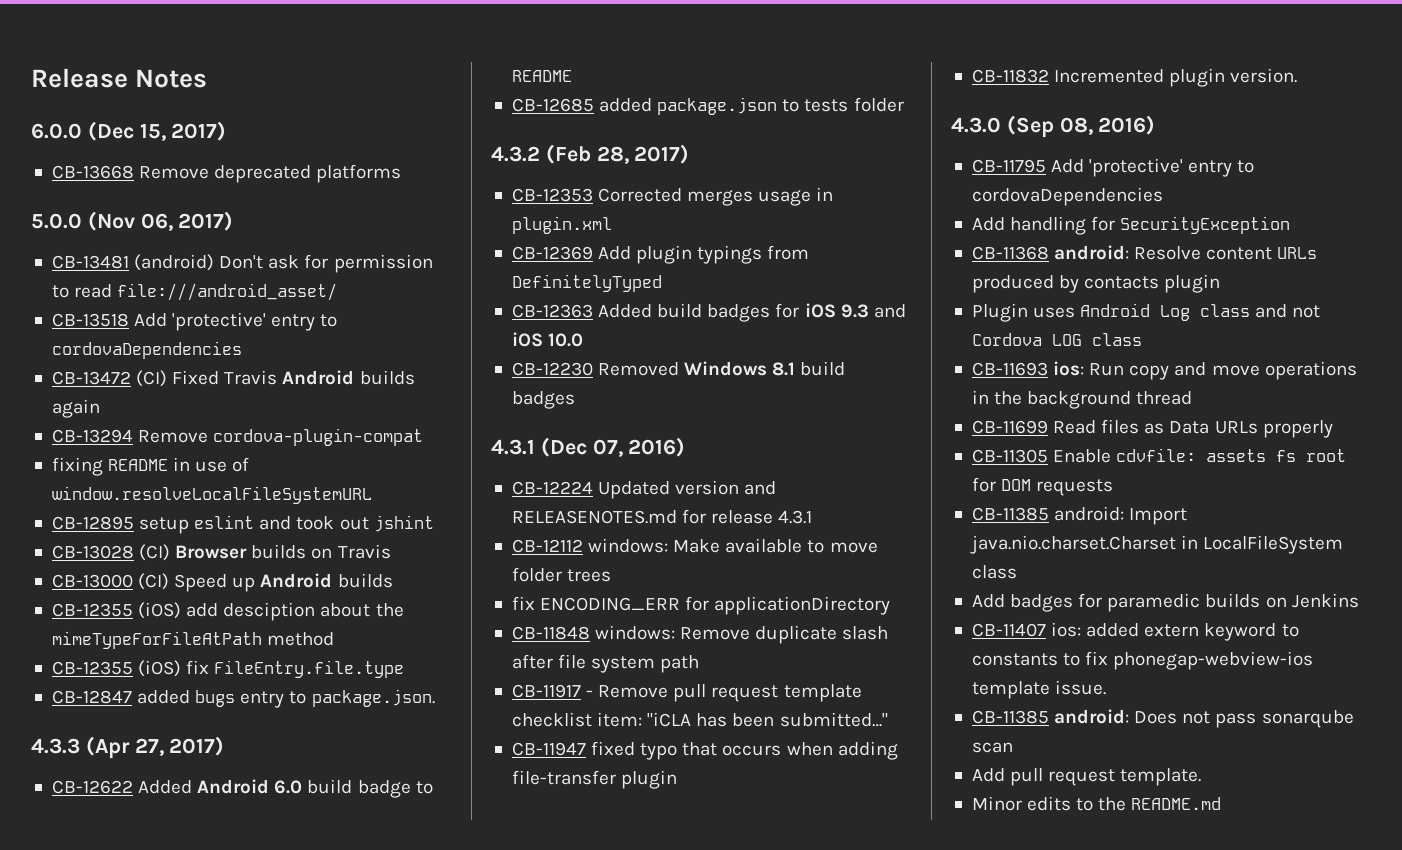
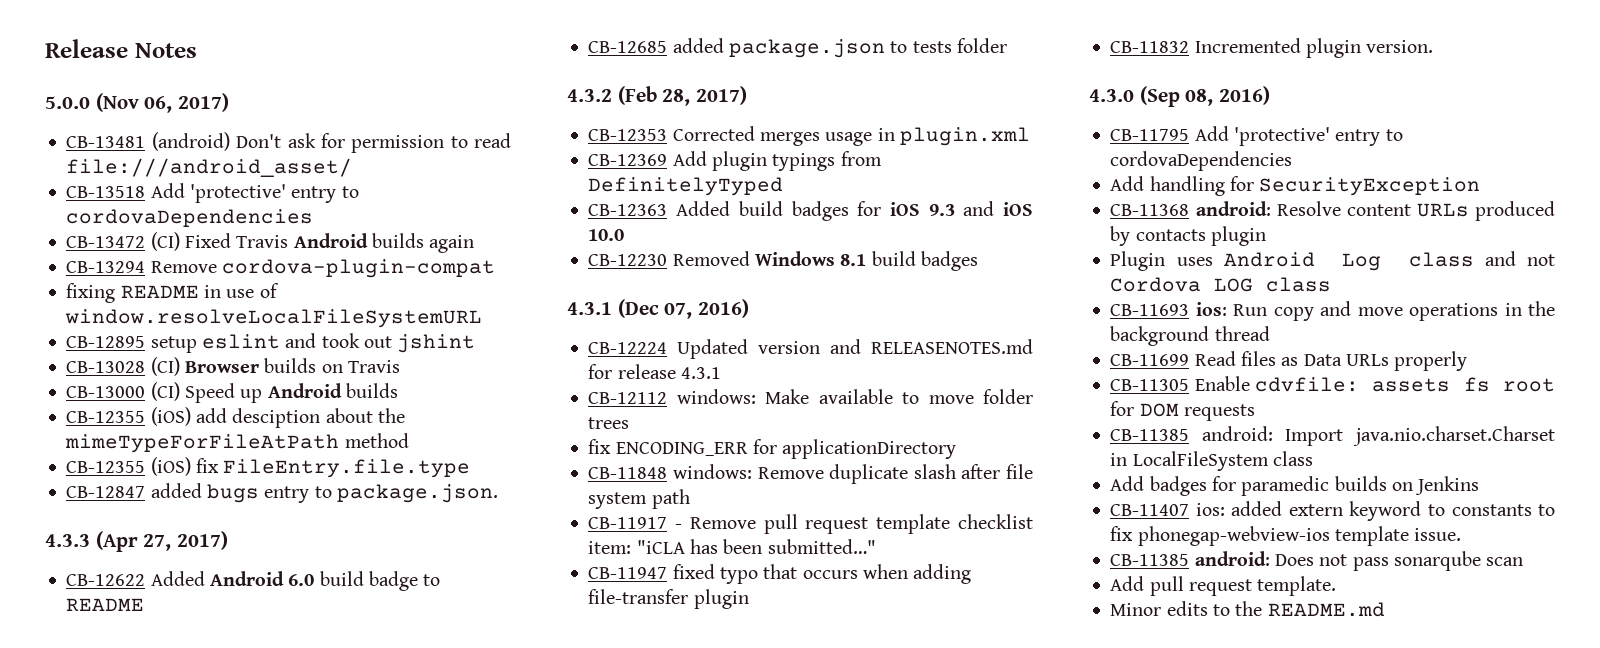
- 6.0.0 (Dec 15, 2017)
- CB-13668 Remove deprecated platforms

